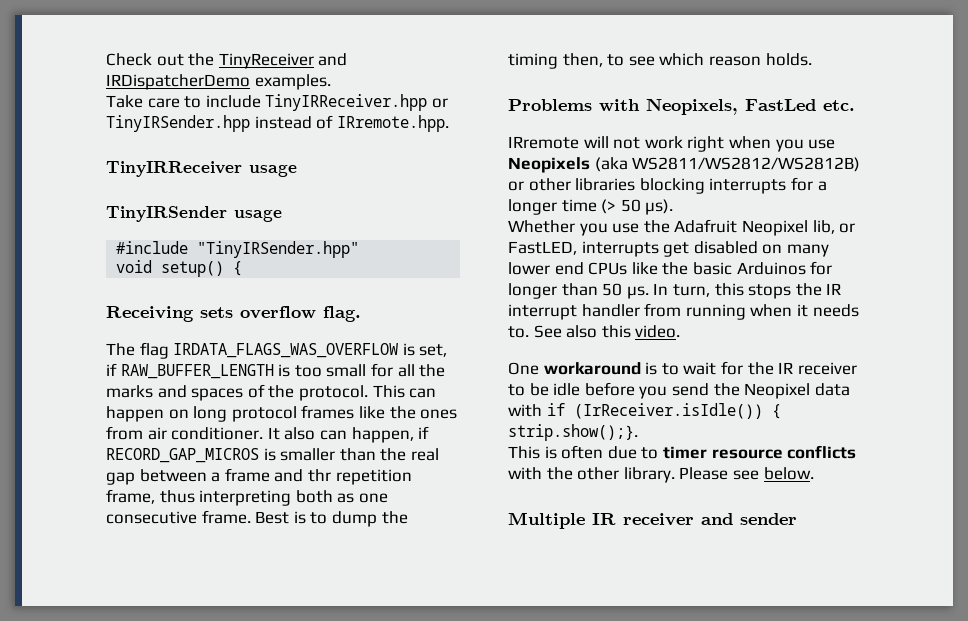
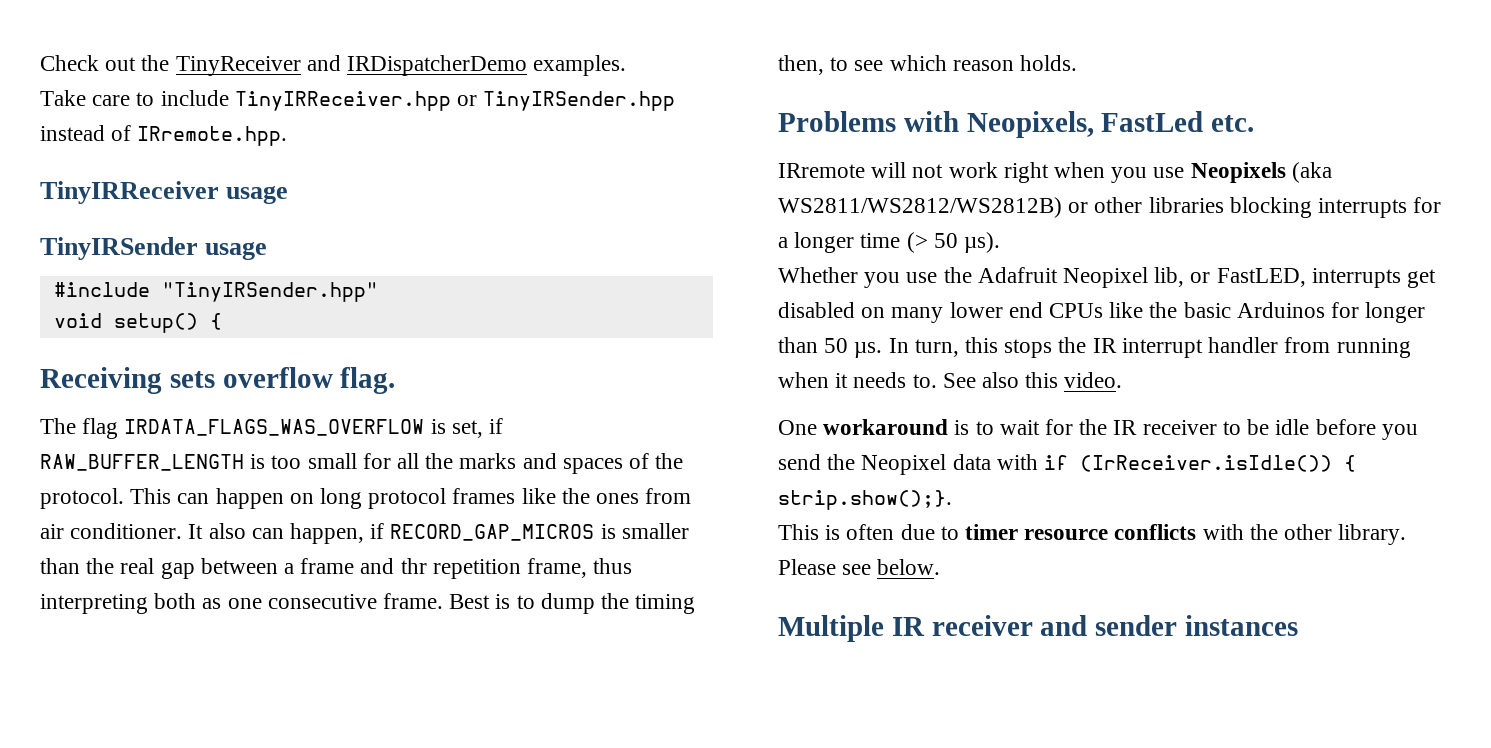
- Multiple IR receiver and sender
+ Multiple IR receiver and sender instances

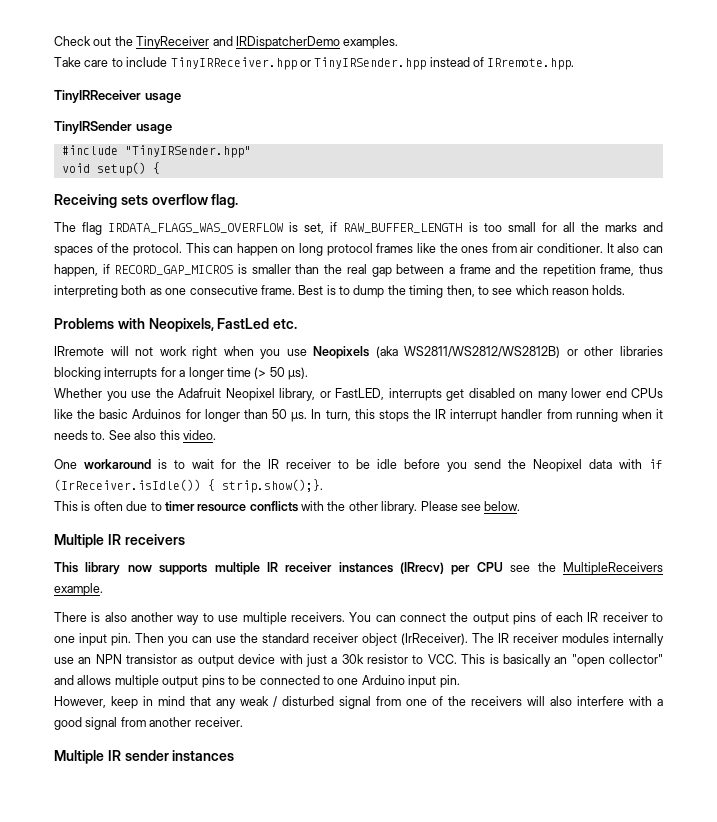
- It also can happen, if RECORD_GAP_MICROS is smaller than the real gap between a frame and thr repetition frame, thus interpreting both as one consecutive frame.
+ It also can happen, if RECORD_GAP_MICROS is smaller than the real gap between a frame and the repetition frame, thus interpreting both as one consecutive frame.
- Whether you use the Adafruit Neopixel lib, or FastLED, interrupts get disabled on many lower end CPUs like the basic Arduinos for longer than 50 µs.
+ Whether you use the Adafruit Neopixel library, or FastLED, interrupts get disabled on many lower end CPUs like the basic Arduinos for longer than 50 µs.
- Multiple IR receiver and sender instances
+ Multiple IR receivers
+ This library now supports multiple IR receiver instances (IRrecv) per CPU see the MultipleReceivers example.
+ There is also another way to use multiple receivers. You can connect the output pins of each IR receiver to one input pin. Then you can use the standard receiver object (IrReceiver). The IR receiver modules internally use an NPN transistor as output device with just a 30k resistor to VCC. This is basically an "open collector" and allows multiple output pins to be connected to one Arduino input pin.
+ However, keep in mind that any weak / disturbed signal from one of the receivers will also interfere with a good signal from another receiver.
+ Multiple IR sender instances

